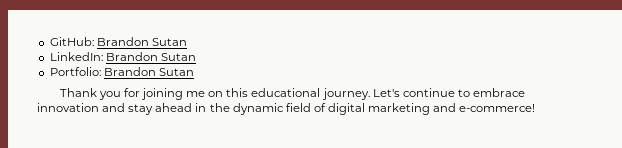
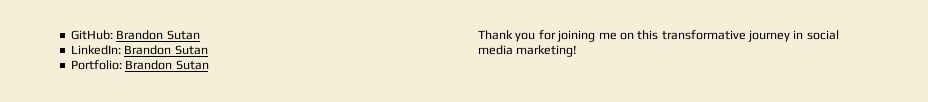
- Thank you for joining me on this educational journey. Let's continue to embrace innovation and stay ahead in the dynamic field of digital marketing and e-commerce!
+ Thank you for joining me on this transformative journey in social media marketing!

